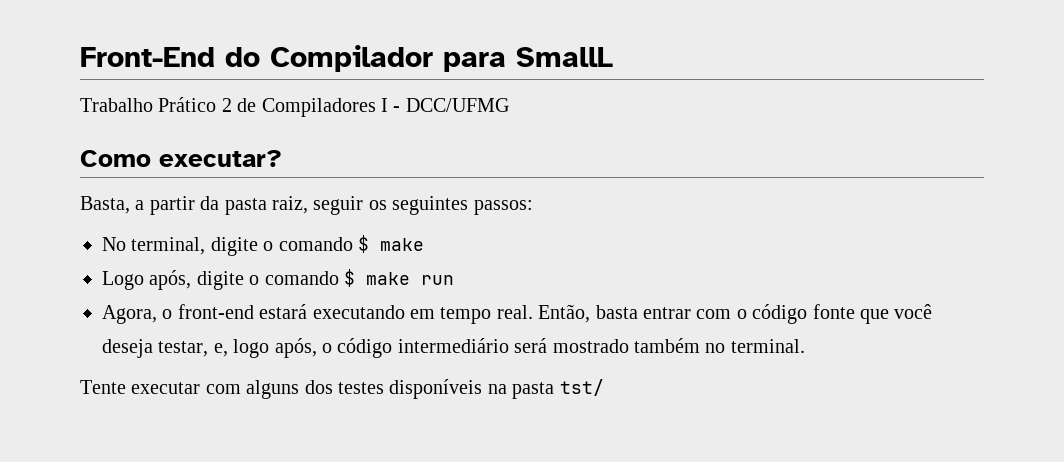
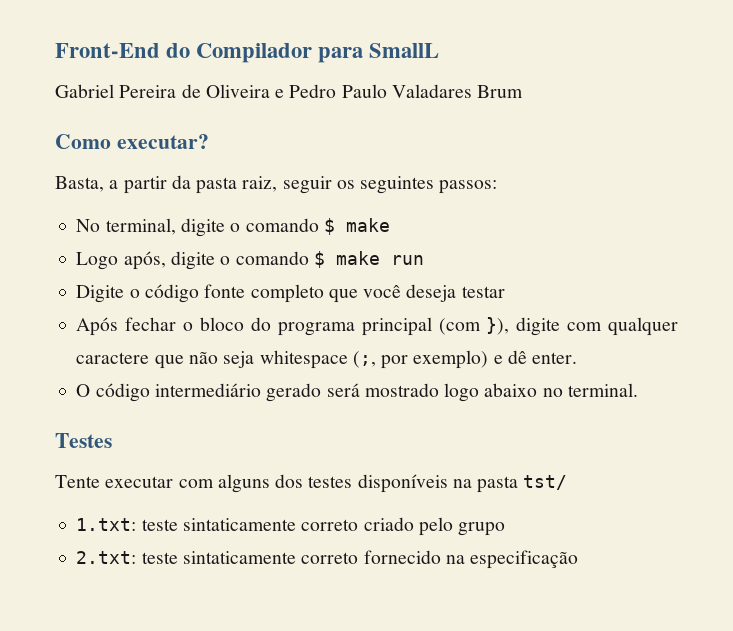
- Trabalho Prático 2 de Compiladores I - DCC/UFMG
+ Gabriel Pereira de Oliveira e Pedro Paulo Valadares Brum
- Agora, o front-end estará executando em tempo real. Então, basta entrar com o código fonte que você deseja testar, e, logo após, o código intermediário será mostrado também no terminal.
+ Digite o código fonte completo que você deseja testar
+ Após fechar o bloco do programa principal (com }), digite com qualquer caractere que não seja whitespace (;, por exemplo) e dê enter.
+ O código intermediário gerado será mostrado logo abaixo no terminal.
+ Testes
+ 1.txt: teste sintaticamente correto criado pelo grupo
+ 2.txt: teste sintaticamente correto fornecido na especificação

